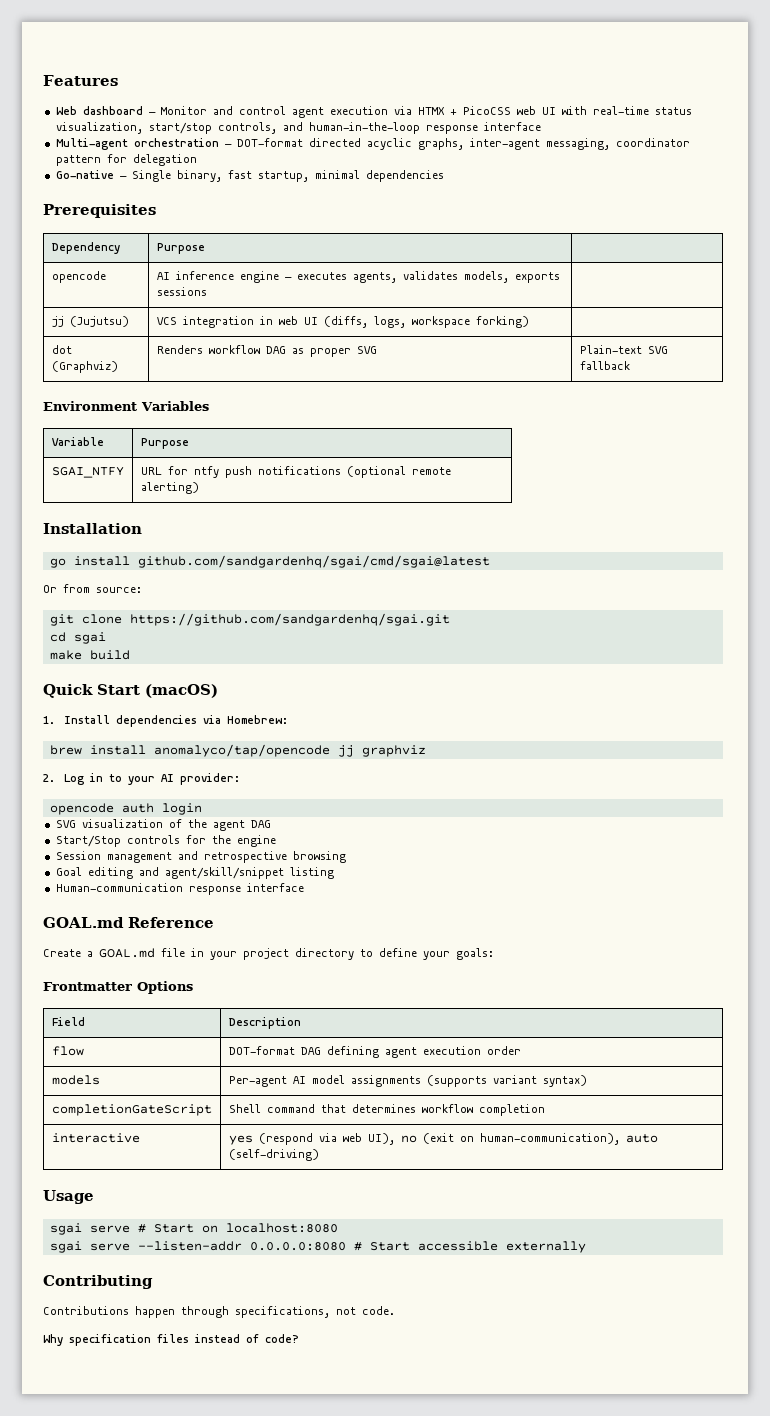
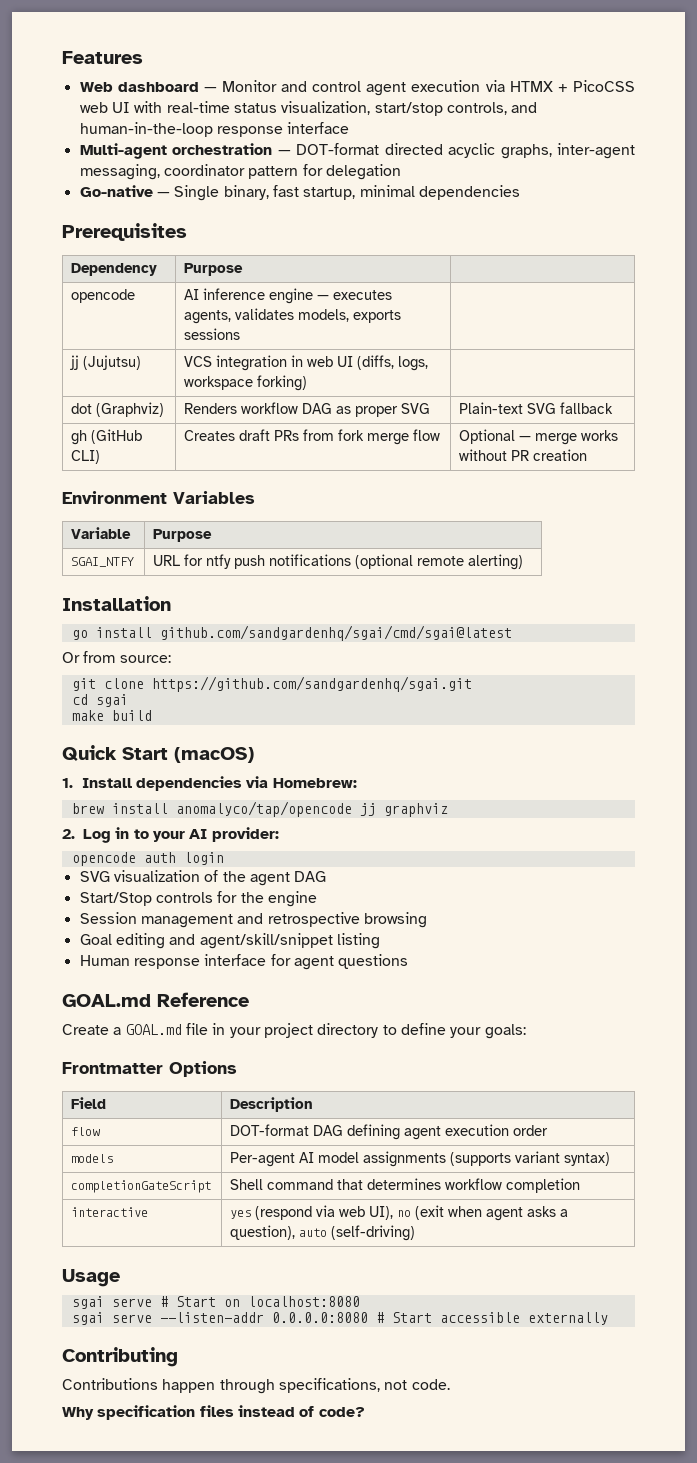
+ gh (GitHub CLI) | Creates draft PRs from fork merge flow | Optional — merge works without PR creation
- Human-communication response interface
+ Human response interface for agent questions
- interactive | yes (respond via web UI), no (exit on human-communication), auto (self-driving)
+ interactive | yes (respond via web UI), no (exit when agent asks a question), auto (self-driving)

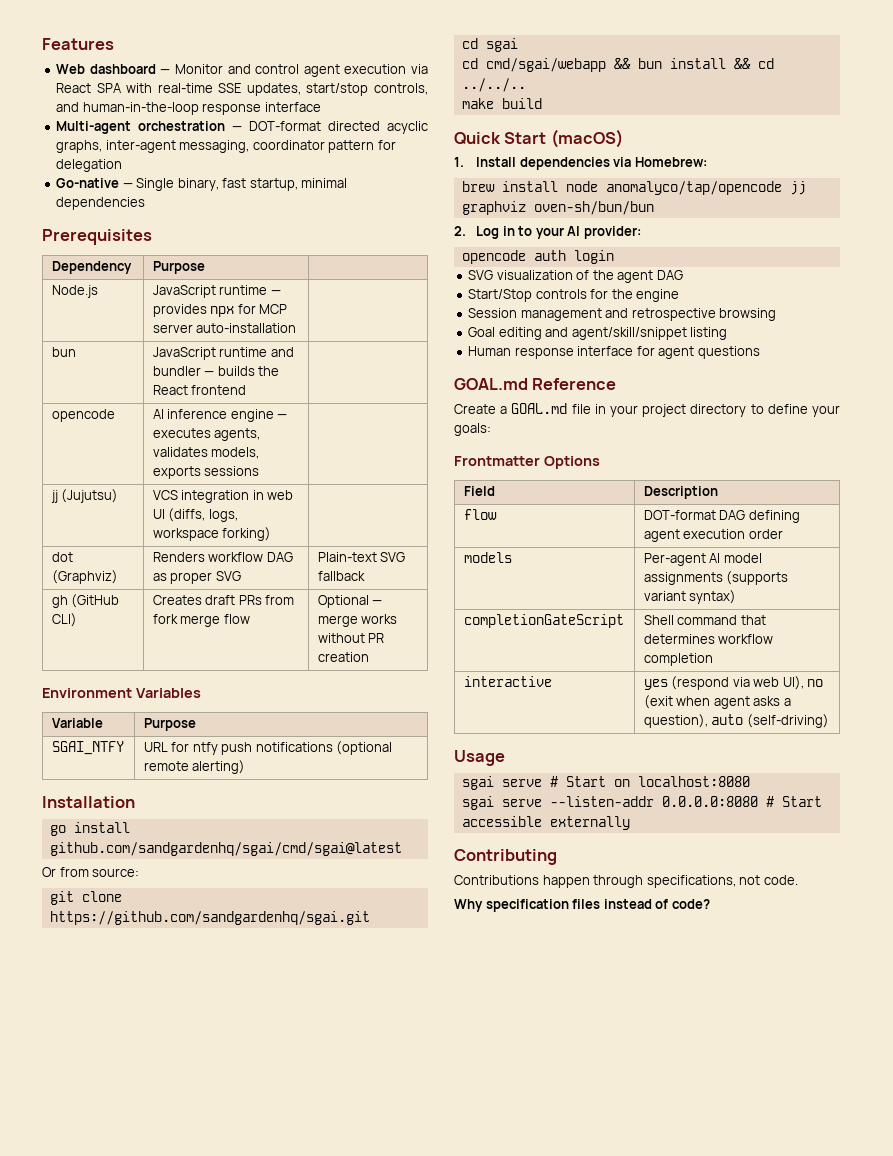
- Web dashboard — Monitor and control agent execution via HTMX + PicoCSS web UI with real-time status visualization, start/stop controls, and human-in-the-loop response interface
+ Web dashboard — Monitor and control agent execution via React SPA with real-time SSE updates, start/stop controls, and human-in-the-loop response interface
+ Node.js | JavaScript runtime — provides npx for MCP server auto-installation |
+ bun | JavaScript runtime and bundler — builds the React frontend |
+ cd cmd/sgai/webapp && bun install && cd ../../..
- brew install anomalyco/tap/opencode jj graphviz
+ brew install node anomalyco/tap/opencode jj graphviz oven-sh/bun/bun

